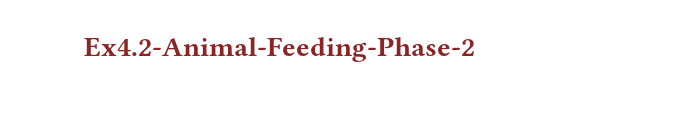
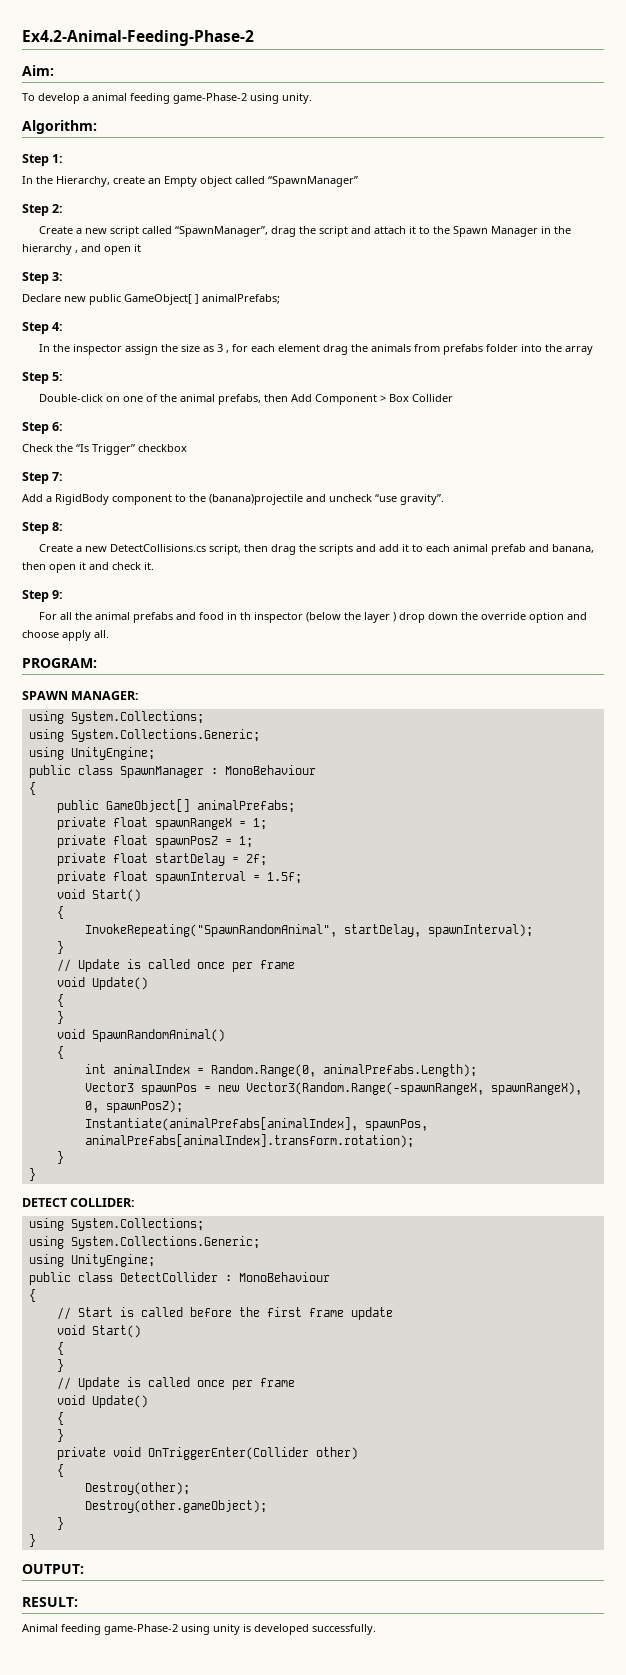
+ Aim:
+ To develop a animal feeding game-Phase-2 using unity.
+ Algorithm:
+ Step 1:
+ In the Hierarchy, create an Empty object called “SpawnManager”
+ Step 2:
+ Create a new script called “SpawnManager”, drag the script and attach it to the Spawn Manager in the hierarchy , and open it
+ Step 3:
+ Declare new public GameObject[ ] animalPrefabs;
+ Step 4:
+ In the inspector assign the size as 3 , for each element drag the animals from prefabs folder into the array
+ Step 5:
+ Double-click on one of the animal prefabs, then Add Component > Box Collider
+ Step 6:
+ Check the “Is Trigger” checkbox
+ Step 7:
+ Add a RigidBody component to the (banana)projectile and uncheck “use gravity”.
+ Step 8:
+ Create a new DetectCollisions.cs script, then drag the scripts and add it to each animal prefab and banana, then open it and check it.
+ Step 9:
+ For all the animal prefabs and food in th inspector (below the layer ) drop down the override option and choose apply all.
+ PROGRAM:
+ SPAWN MANAGER:
+ using System.Collections;
+ using System.Collections.Generic;
+ using UnityEngine;
+ public class SpawnManager : MonoBehaviour
+ {
+ public GameObject[] animalPrefabs;
+ private float spawnRangeX = 1;
+ private float spawnPosZ = 1;
+ private float startDelay = 2f;
+ private float spawnInterval = 1.5f;
+ void Start()
+ {
+ InvokeRepeating("SpawnRandomAnimal", startDelay, spawnInterval);
+ }
+ // Update is called once per frame
+ void Update()
+ {
+ }
+ void SpawnRandomAnimal()
+ {
+ int animalIndex = Random.Range(0, animalPrefabs.Length);
+ Vector3 spawnPos = new Vector3(Random.Range(-spawnRangeX, spawnRangeX), 0, spawnPosZ);
+ Instantiate(animalPrefabs[animalIndex], spawnPos, animalPrefabs[animalIndex].transform.rotation);
+ }
+ }
+ DETECT COLLIDER:
+ using System.Collections;
+ using System.Collections.Generic;
+ using UnityEngine;
+ public class DetectCollider : MonoBehaviour
+ {
+ // Start is called before the first frame update
+ void Start()
+ {
+ }
+ // Update is called once per frame
+ void Update()
+ {
+ }
+ private void OnTriggerEnter(Collider other)
+ {
+ Destroy(other);
+ Destroy(other.gameObject);
+ }
+ }
+ OUTPUT:
+ RESULT:
+ Animal feeding game-Phase-2 using unity is developed successfully.

